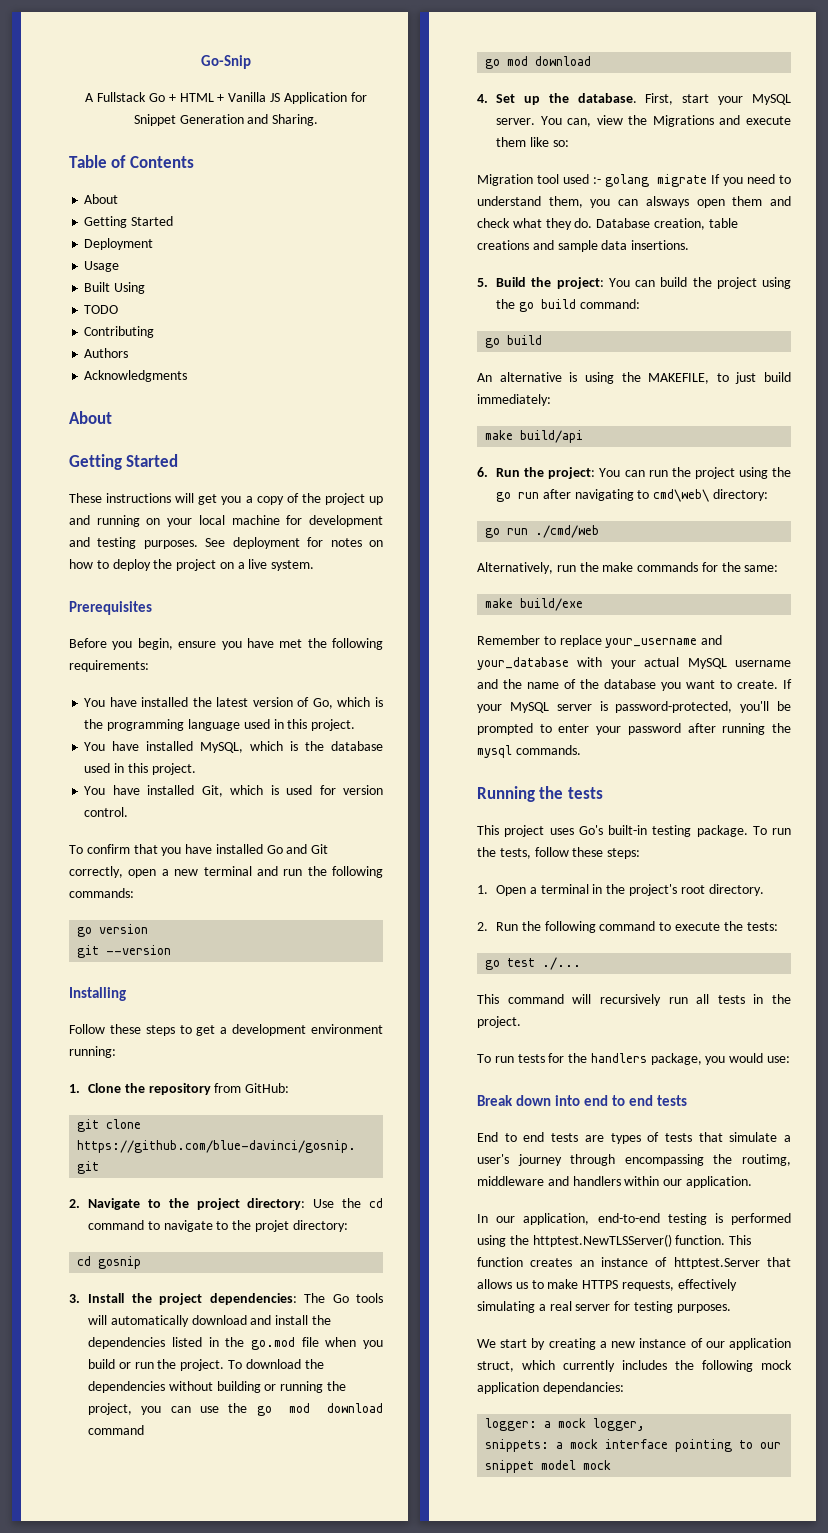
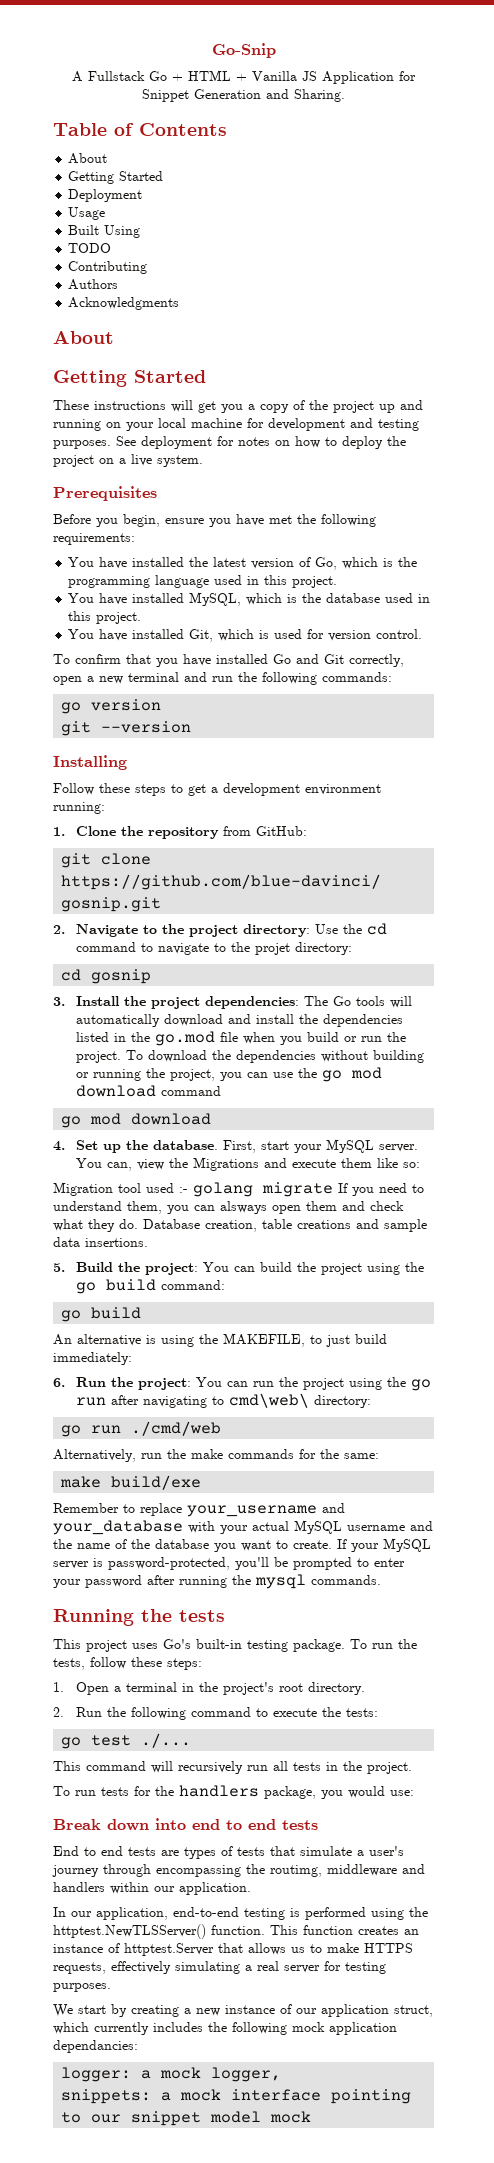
- make build/api

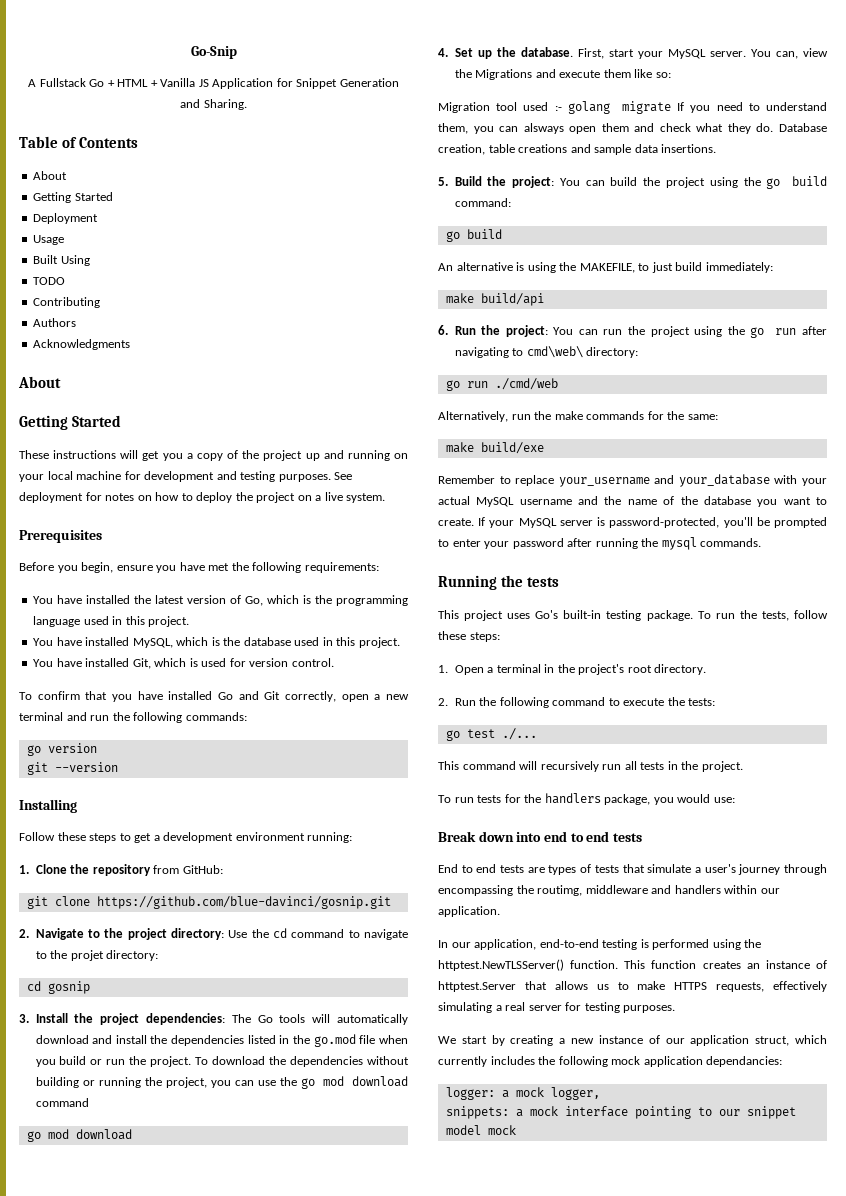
+ make build/api

